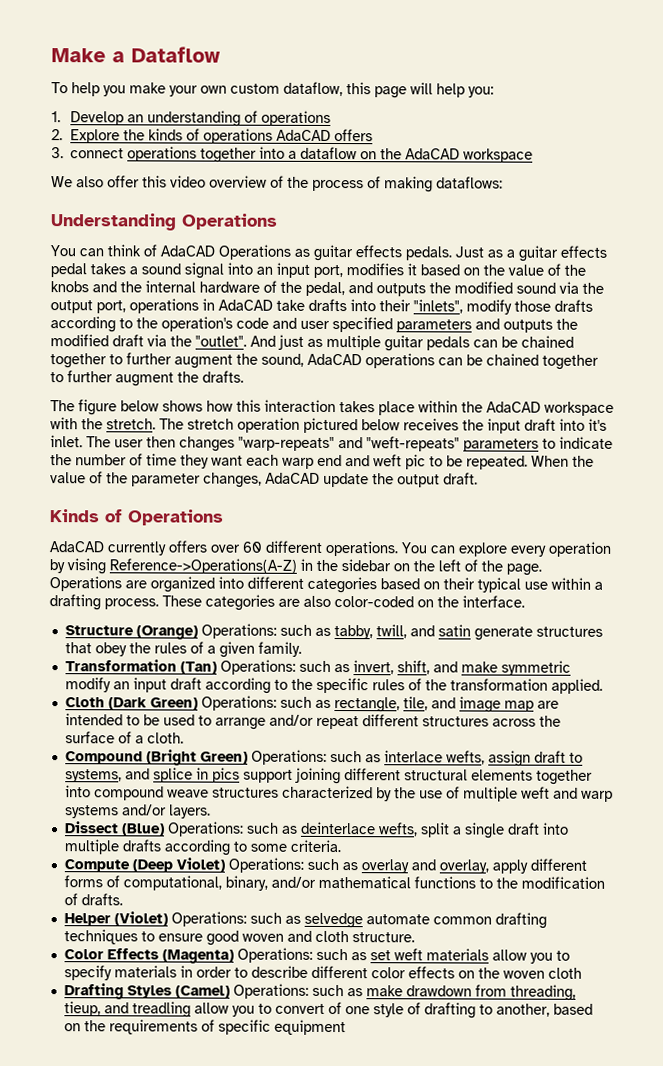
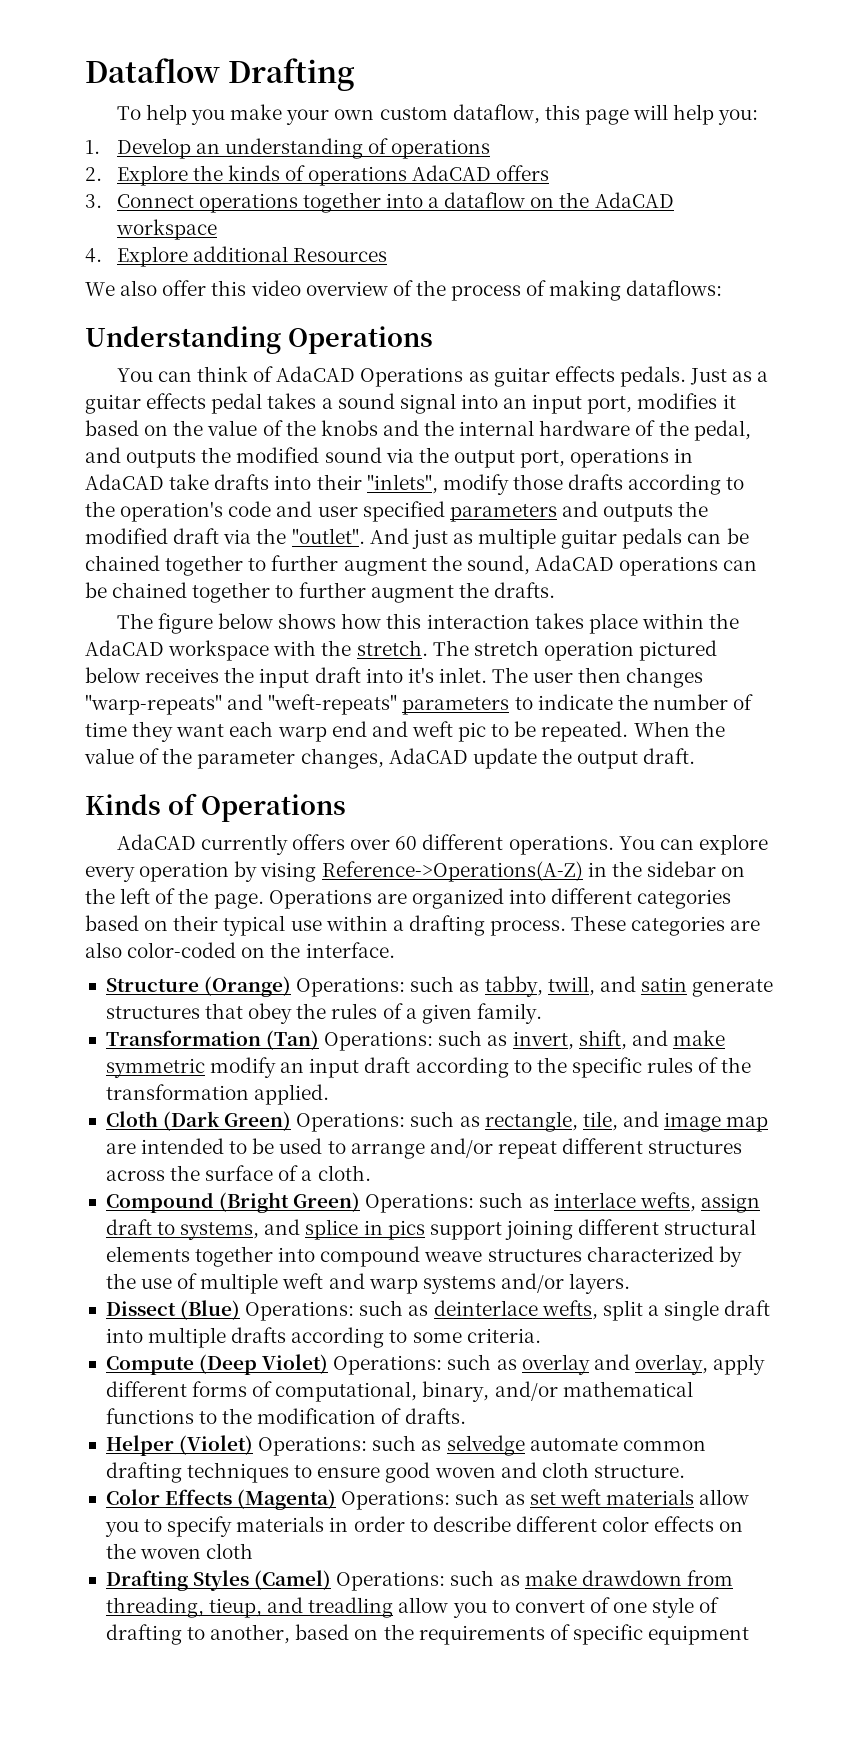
- Make a Dataflow
+ Dataflow Drafting
- 3. connect operations together into a dataflow on the AdaCAD workspace
+ 3. Connect operations together into a dataflow on the AdaCAD workspace
+ 4. Explore additional Resources

